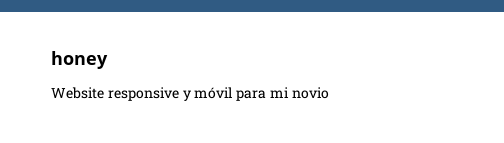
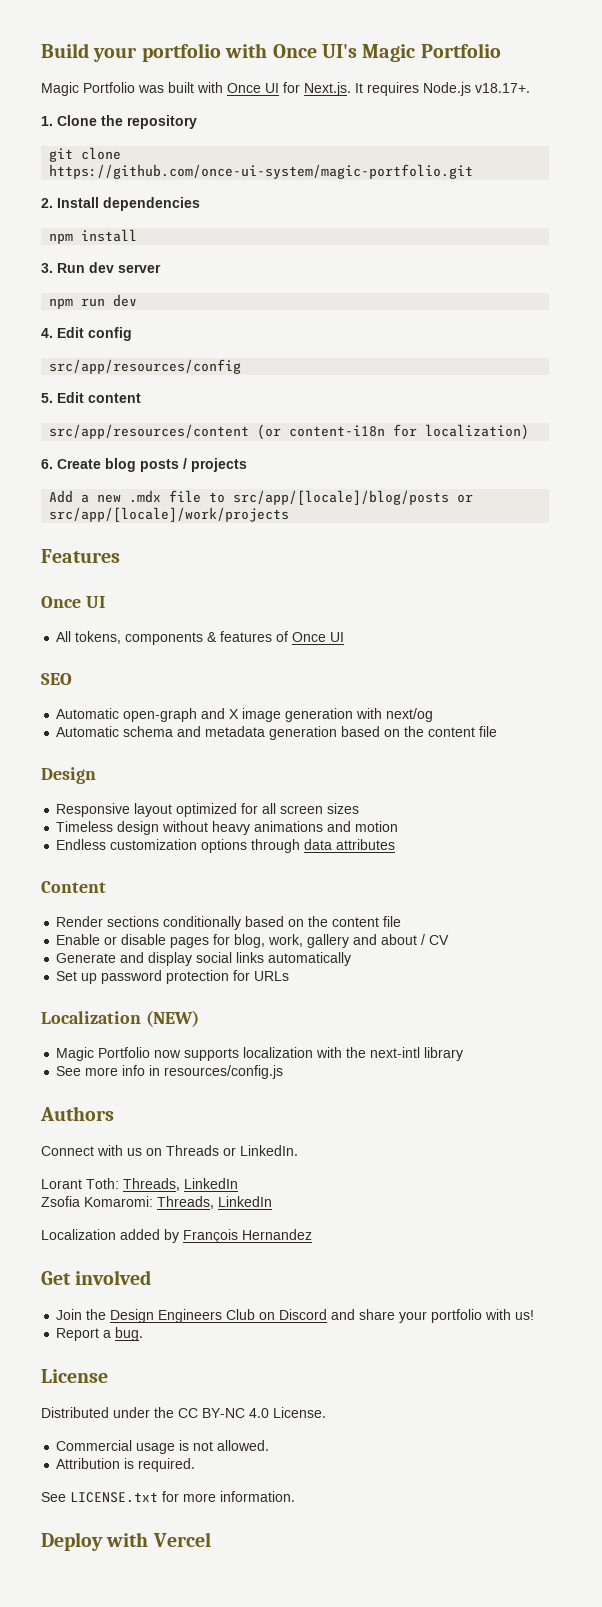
- honey
- Website responsive y móvil para mi novio
+ Build your portfolio with Once UI's Magic Portfolio
+ Magic Portfolio was built with Once UI for Next.js. It requires Node.js v18.17+.
+ 1. Clone the repository
+ git clone https://github.com/once-ui-system/magic-portfolio.git
+ 2. Install dependencies
+ npm install
+ 3. Run dev server
+ npm run dev
+ 4. Edit config
+ src/app/resources/config
+ 5. Edit content
+ src/app/resources/content (or content-i18n for localization)
+ 6. Create blog posts / projects
+ Add a new .mdx file to src/app/[locale]/blog/posts or src/app/[locale]/work/projects
+ Features
+ Once UI
+ All tokens, components & features of Once UI
+ SEO
+ Automatic open-graph and X image generation with next/og
+ Automatic schema and metadata generation based on the content file
+ Design
+ Responsive layout optimized for all screen sizes
+ Timeless design without heavy animations and motion
+ Endless customization options through data attributes
+ Content
+ Render sections conditionally based on the content file
+ Enable or disable pages for blog, work, gallery and about / CV
+ Generate and display social links automatically
+ Set up password protection for URLs
+ Localization (NEW)
+ Magic Portfolio now supports localization with the next-intl library
+ See more info in resources/config.js
+ Authors
+ Connect with us on Threads or LinkedIn.
+ Lorant Toth: Threads, LinkedIn
+ Zsofia Komaromi: Threads, LinkedIn
+ Localization added by François Hernandez
+ Get involved
+ Join the Design Engineers Club on Discord and share your portfolio with us!
+ Report a bug.
+ License
+ Distributed under the CC BY-NC 4.0 License.
+ Commercial usage is not allowed.
+ Attribution is required.
+ See LICENSE.txt for more information.
+ Deploy with Vercel

